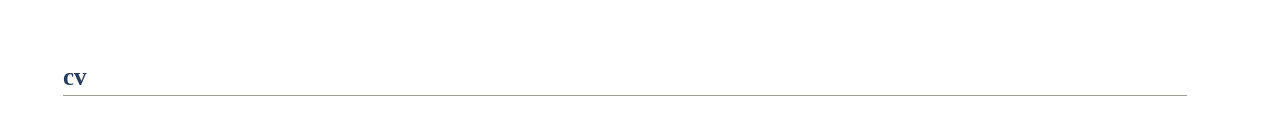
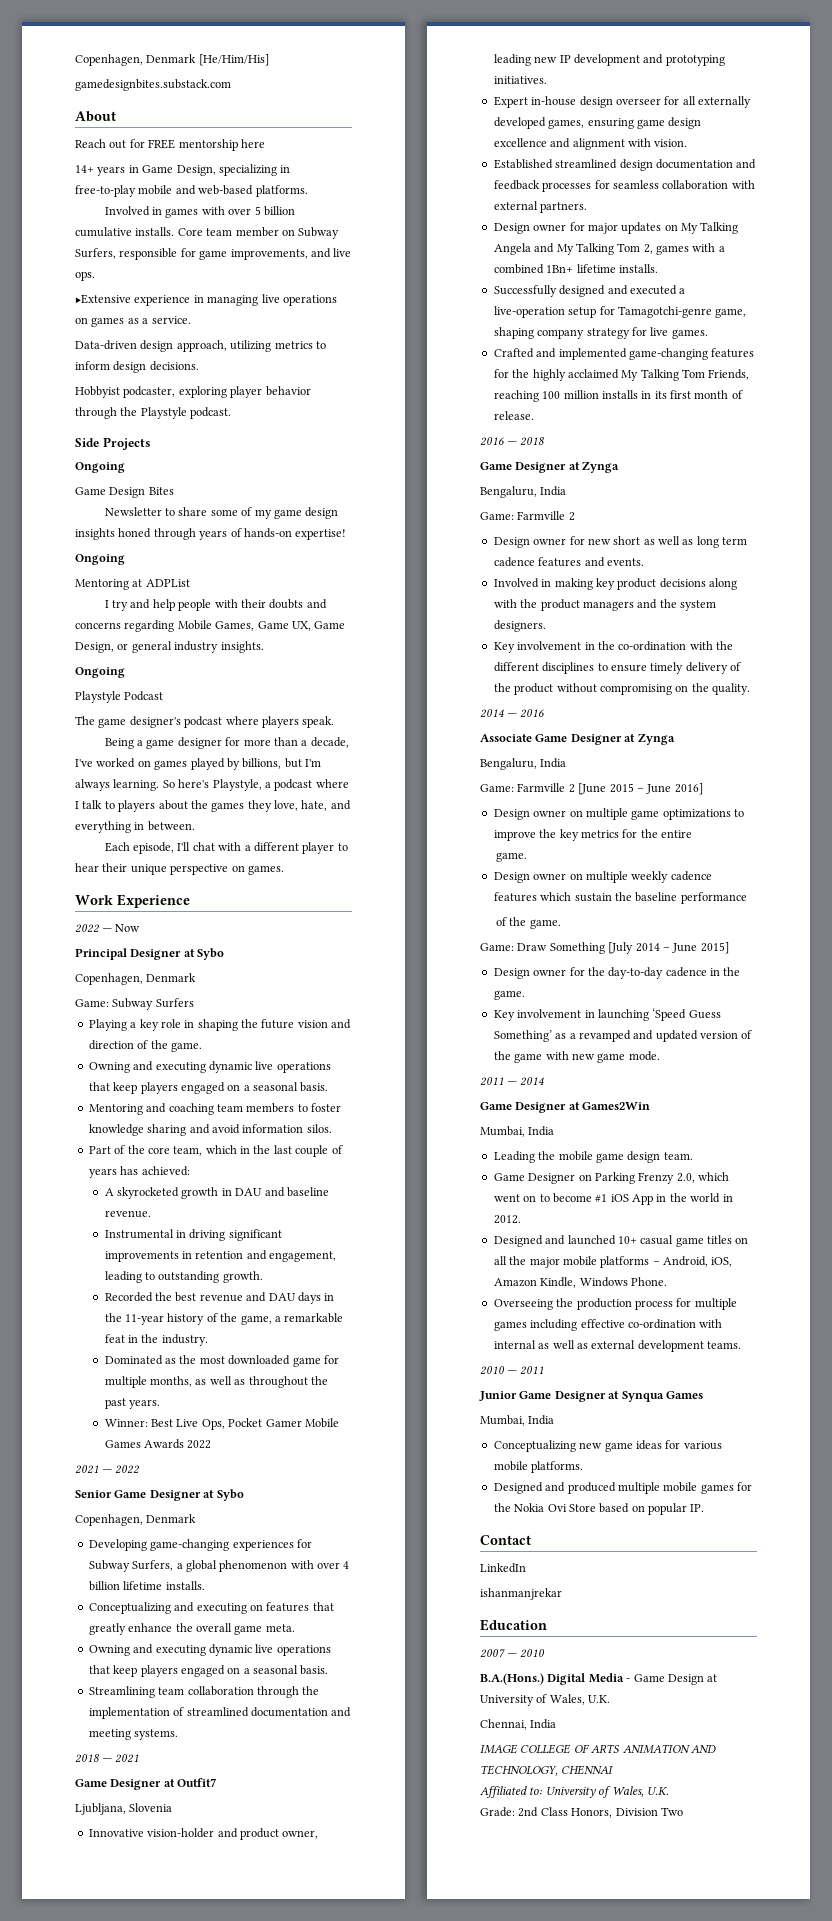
- cv
+ Copenhagen, Denmark [He/Him/His]
+ gamedesignbites.substack.com
+ About
+ Reach out for FREE mentorship here
+ 14+ years in Game Design, specializing in free-to-play mobile and web-based platforms.
+ Involved in games with over 5 billion cumulative installs. Core team member on Subway Surfers, responsible for game improvements, and live ops.
+ ▶Extensive experience in managing live operations on games as a service.
+ Data-driven design approach, utilizing metrics to inform design decisions.
+ Hobbyist podcaster, exploring player behavior through the Playstyle podcast.
+ Side Projects
+ Ongoing
+ Game Design Bites
+ Newsletter to share some of my game design insights honed through years of hands-on expertise!
+ Ongoing
+ Mentoring at ADPList
+ I try and help people with their doubts and concerns regarding Mobile Games, Game UX, Game Design, or general industry insights.
+ Ongoing
+ Playstyle Podcast
+ The game designer's podcast where players speak.
+ Being a game designer for more than a decade, I've worked on games played by billions, but I'm always learning. So here's Playstyle, a podcast where I talk to players about the games they love, hate, and everything in between.
+ Each episode, I'll chat with a different player to hear their unique perspective on games.
+ Work Experience
+ 2022 — Now
+ Principal Designer at Sybo
+ Copenhagen, Denmark
+ Game: Subway Surfers
+ Playing a key role in shaping the future vision and direction of the game.
+ Owning and executing dynamic live operations that keep players engaged on a seasonal basis.
+ Mentoring and coaching team members to foster knowledge sharing and avoid information silos.
+ Part of the core team, which in the last couple of years has achieved:
+ A skyrocketed growth in DAU and baseline revenue.
+ Instrumental in driving significant improvements in retention and engagement, leading to outstanding growth.
+ Recorded the best revenue and DAU days in the 11-year history of the game, a remarkable feat in the industry.
+ Dominated as the most downloaded game for multiple months, as well as throughout the past years.
+ Winner: Best Live Ops, Pocket Gamer Mobile Games Awards 2022
+ 2021 — 2022
+ Senior Game Designer at Sybo
+ Copenhagen, Denmark
+ Developing game-changing experiences for Subway Surfers, a global phenomenon with over 4 billion lifetime installs.
+ Conceptualizing and executing on features that greatly enhance the overall game meta.
+ Owning and executing dynamic live operations that keep players engaged on a seasonal basis.
+ Streamlining team collaboration through the implementation of streamlined documentation and meeting systems.
+ 2018 — 2021
+ Game Designer at Outfit7
+ Ljubljana, Slovenia
+ Innovative vision-holder and product owner, leading new IP development and prototyping initiatives.
+ Expert in-house design overseer for all externally developed games, ensuring game design excellence and alignment with vision.
+ Established streamlined design documentation and feedback processes for seamless collaboration with external partners.
+ Design owner for major updates on My Talking Angela and My Talking Tom 2, games with a combined 1Bn+ lifetime installs.
+ Successfully designed and executed a live-operation setup for Tamagotchi-genre game, shaping company strategy for live games.
+ Crafted and implemented game-changing features for the highly acclaimed My Talking Tom Friends, reaching 100 million installs in its first month of release.
+ 2016 — 2018
+ Game Designer at Zynga
+ Bengaluru, India
+ Game: Farmville 2
+ Design owner for new short as well as long term cadence features and events.
+ Involved in making key product decisions along with the product managers and the system designers.
+ Key involvement in the co-ordination with the different disciplines to ensure timely delivery of the product without compromising on the quality.
+ 2014 — 2016
+ Associate Game Designer at Zynga
+ Bengaluru, India
+ Game: Farmville 2 [June 2015 – June 2016]
+ Design owner on multiple game optimizations to improve the key metrics for the entire
+ game.
+ Design owner on multiple weekly cadence features which sustain the baseline performance
+ of the game.
+ Game: Draw Something [July 2014 – June 2015]
+ Design owner for the day-to-day cadence in the game.
+ Key involvement in launching ‘Speed Guess Something’ as a revamped and updated version of the game with new game mode.
+ 2011 — 2014
+ Game Designer at Games2Win
+ Mumbai, India
+ Leading the mobile game design team.
+ Game Designer on Parking Frenzy 2.0, which went on to become #1 iOS App in the world in 2012.
+ Designed and launched 10+ casual game titles on all the major mobile platforms – Android, iOS, Amazon Kindle, Windows Phone.
+ Overseeing the production process for multiple games including effective co-ordination with internal as well as external development teams.
+ 2010 — 2011
+ Junior Game Designer at Synqua Games
+ Mumbai, India
+ Conceptualizing new game ideas for various mobile platforms.
+ Designed and produced multiple mobile games for the Nokia Ovi Store based on popular IP.
+ Contact
+ LinkedIn
+ ishanmanjrekar
+ Education
+ 2007 — 2010
+ B.A.(Hons.) Digital Media - Game Design at University of Wales, U.K.
+ Chennai, India
+ IMAGE COLLEGE OF ARTS ANIMATION AND TECHNOLOGY, CHENNAI
+ Affiliated to: University of Wales, U.K.
+ Grade: 2nd Class Honors, Division Two

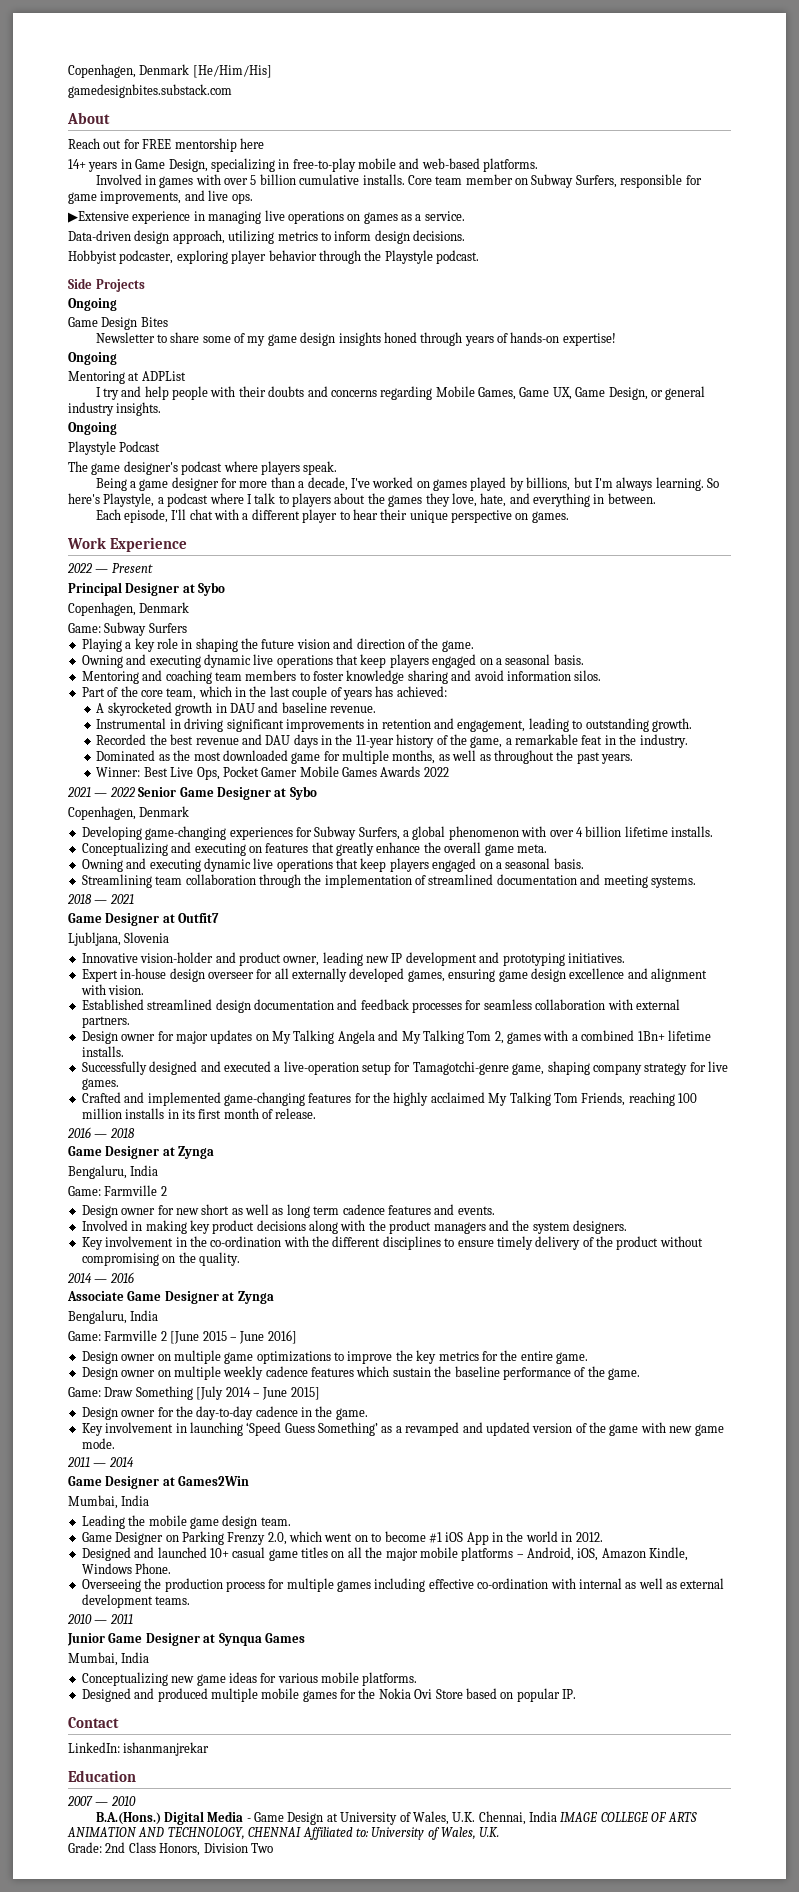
- 2022 — Now
+ 2022 — Present
- 2021 — 2022
- Senior Game Designer at Sybo
+ 2021 — 2022 Senior Game Designer at Sybo
- Design owner on multiple game optimizations to improve the key metrics for the entire
- game.
+ Design owner on multiple game optimizations to improve the key metrics for the entire game.
- Design owner on multiple weekly cadence features which sustain the baseline performance
- of the game.
+ Design owner on multiple weekly cadence features which sustain the baseline performance of the game.
- LinkedIn
- ishanmanjrekar
+ LinkedIn: ishanmanjrekar
- B.A.(Hons.) Digital Media - Game Design at University of Wales, U.K.
- Chennai, India
- IMAGE COLLEGE OF ARTS ANIMATION AND TECHNOLOGY, CHENNAI
- Affiliated to: University of Wales, U.K.
+ B.A.(Hons.) Digital Media - Game Design at University of Wales, U.K. Chennai, India IMAGE COLLEGE OF ARTS ANIMATION AND TECHNOLOGY, CHENNAI Affiliated to: University of Wales, U.K.

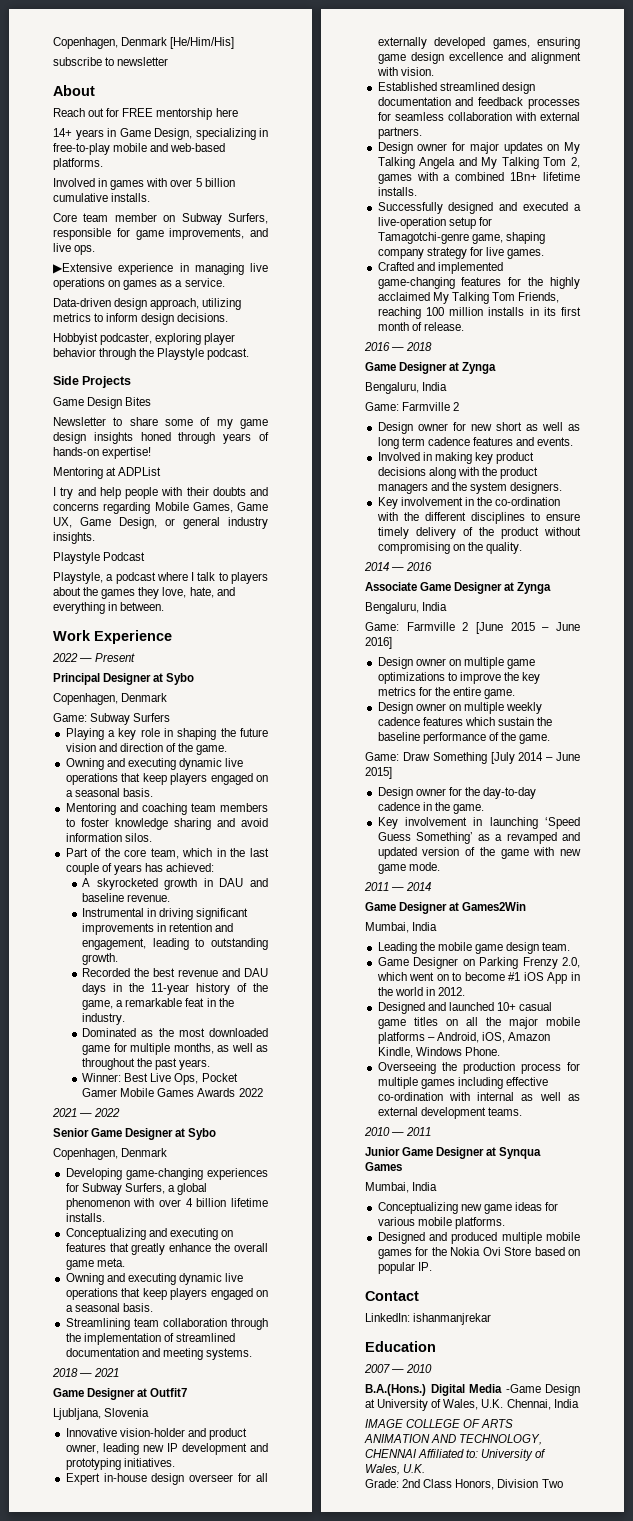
- gamedesignbites.substack.com
+ subscribe to newsletter
- Involved in games with over 5 billion cumulative installs. Core team member on Subway Surfers, responsible for game improvements, and live ops.
+ Involved in games with over 5 billion cumulative installs.
+ Core team member on Subway Surfers, responsible for game improvements, and live ops.
  Side Projects
- Ongoing
  Newsletter to share some of my game design insights honed through years of hands-on expertise!
- Ongoing
  I try and help people with their doubts and concerns regarding Mobile Games, Game UX, Game Design, or general industry insights.
- Ongoing
- The game designer's podcast where players speak.
- Being a game designer for more than a decade, I've worked on games played by billions, but I'm always learning. So here's Playstyle, a podcast where I talk to players about the games they love, hate, and everything in between.
+ Playstyle, a podcast where I talk to players about the games they love, hate, and everything in between.
- Each episode, I'll chat with a different player to hear their unique perspective on games.
- 2021 — 2022 Senior Game Designer at Sybo
+ 2021 — 2022
+ Senior Game Designer at Sybo
- B.A.(Hons.) Digital Media - Game Design at University of Wales, U.K. Chennai, India IMAGE COLLEGE OF ARTS ANIMATION AND TECHNOLOGY, CHENNAI Affiliated to: University of Wales, U.K.
+ B.A.(Hons.) Digital Media -Game Design at University of Wales, U.K. Chennai, India
+ IMAGE COLLEGE OF ARTS ANIMATION AND TECHNOLOGY, CHENNAI Affiliated to: University of Wales, U.K.

